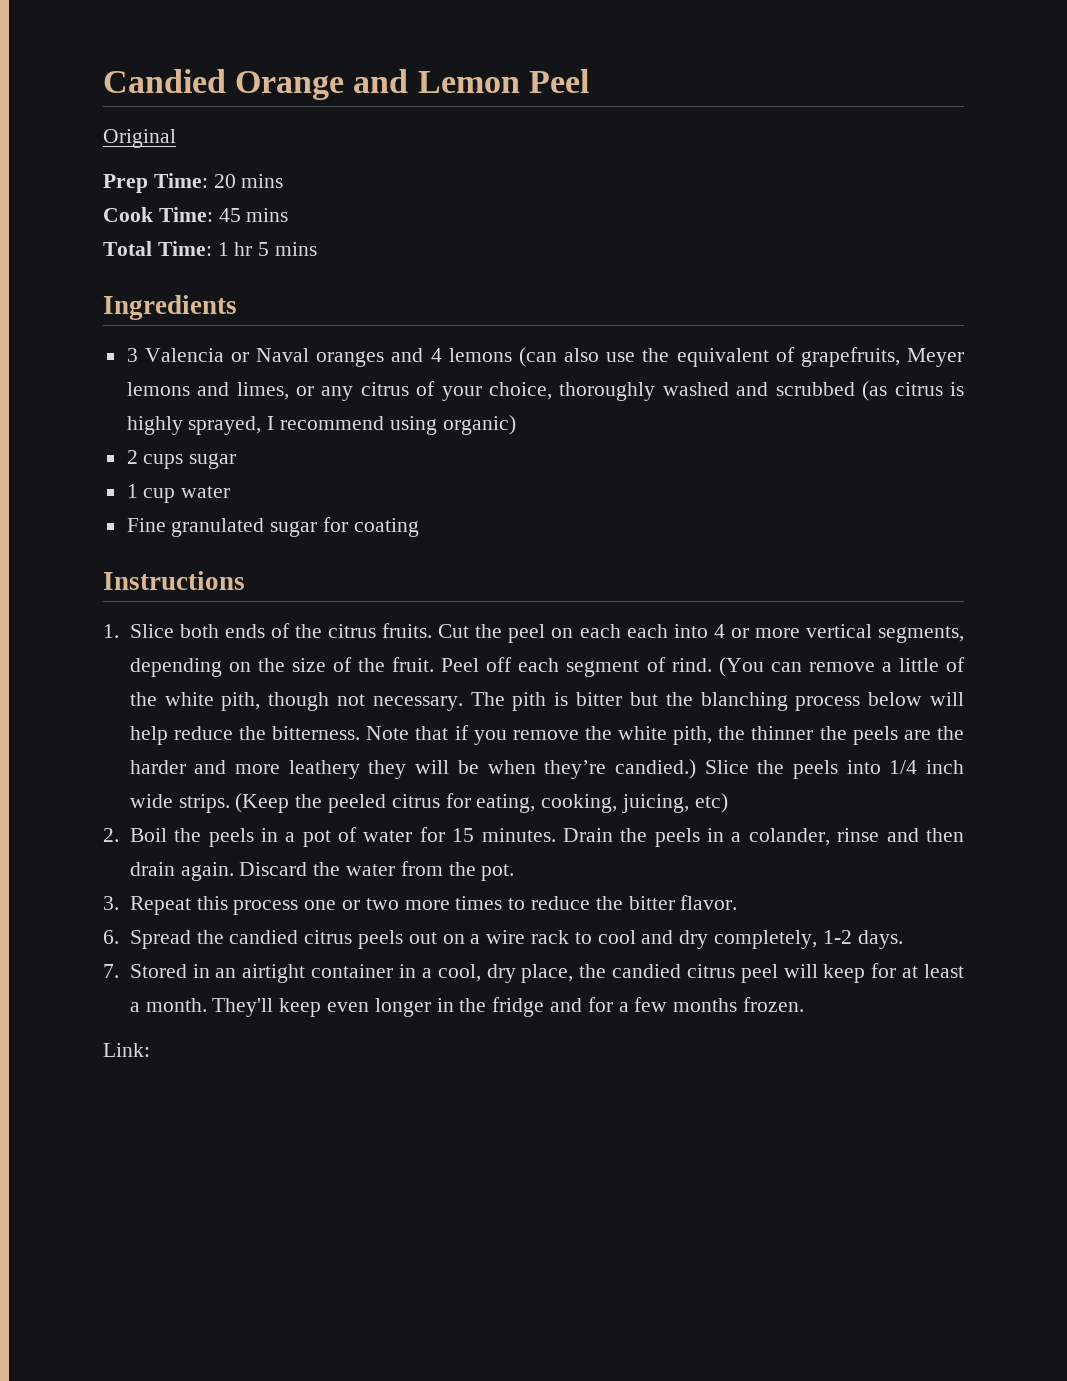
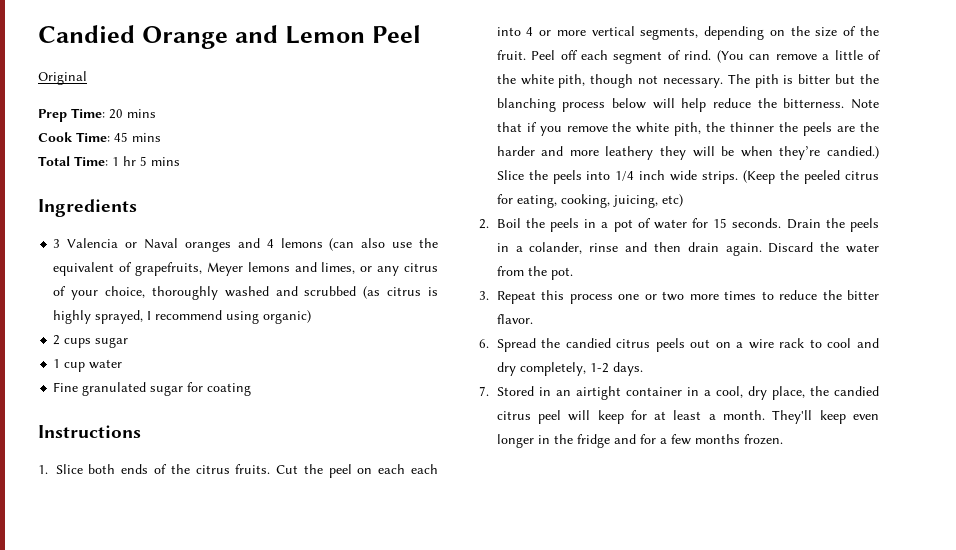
- 2. Boil the peels in a pot of water for 15 minutes.
+ 2. Boil the peels in a pot of water for 15 seconds.
- Link:

